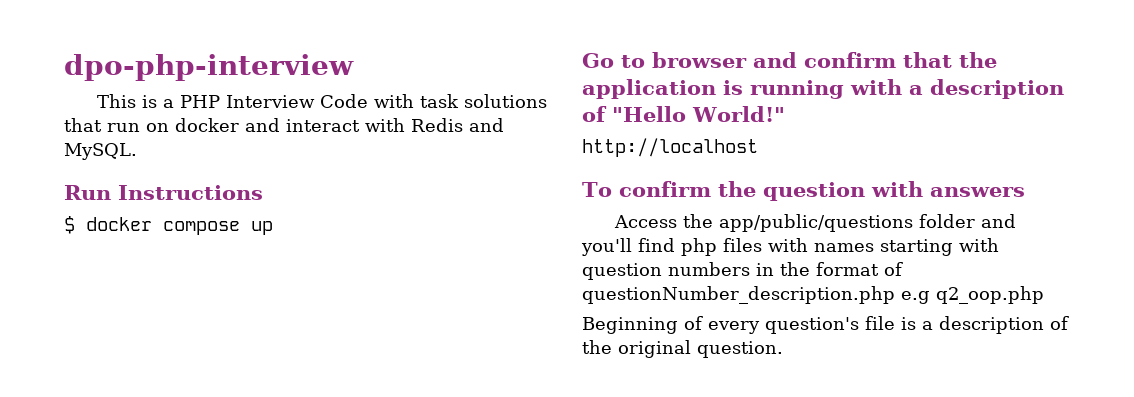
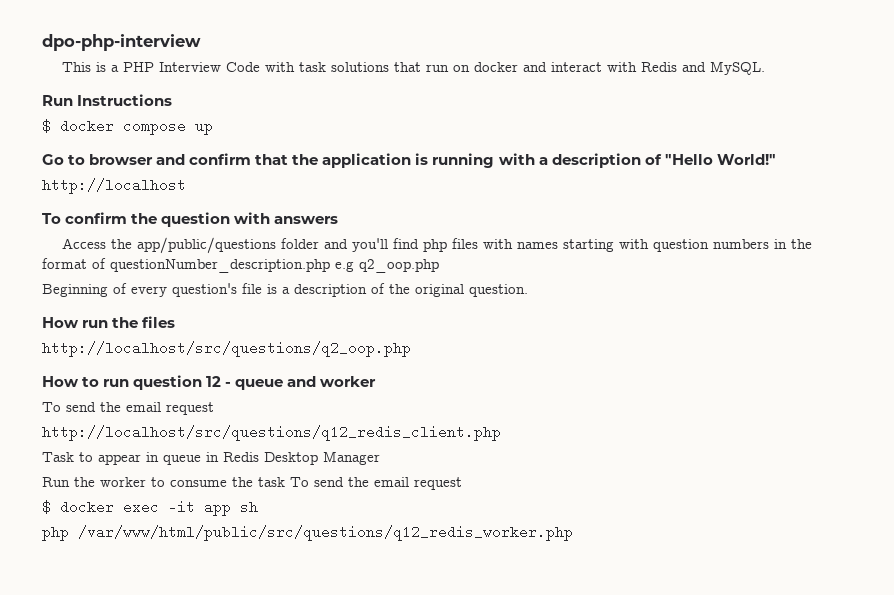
+ How run the files
+ http://localhost/src/questions/q2_oop.php
+ How to run question 12 - queue and worker
+ To send the email request
+ http://localhost/src/questions/q12_redis_client.php
+ Task to appear in queue in Redis Desktop Manager
+ Run the worker to consume the task To send the email request
+ $ docker exec -it app sh
+ php /var/www/html/public/src/questions/q12_redis_worker.php

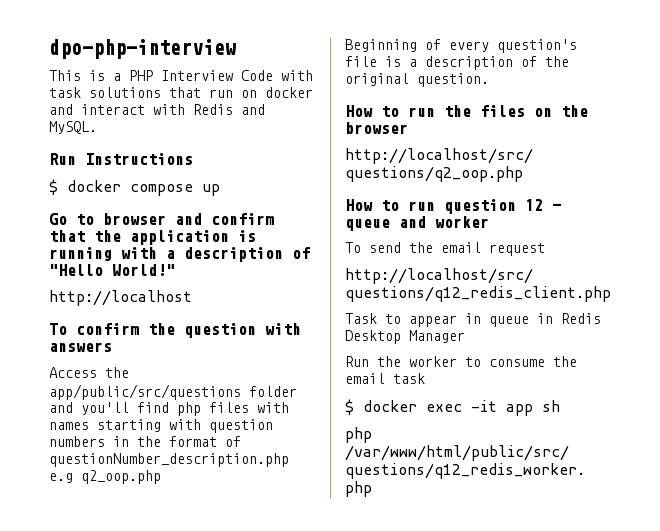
- Access the app/public/questions folder and you'll find php files with names starting with question numbers in the format of questionNumber_description.php e.g q2_oop.php
+ Access the app/public/src/questions folder and you'll find php files with names starting with question numbers in the format of questionNumber_description.php e.g q2_oop.php
- How run the files
+ How to run the files on the browser
- Run the worker to consume the task To send the email request
+ Run the worker to consume the email task

